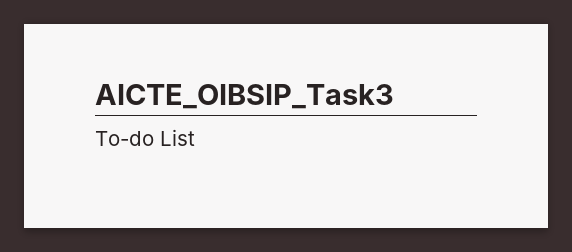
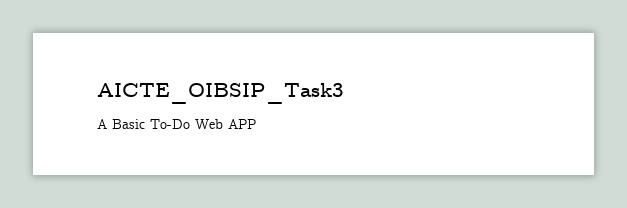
- To-do List
+ A Basic To-Do Web APP

